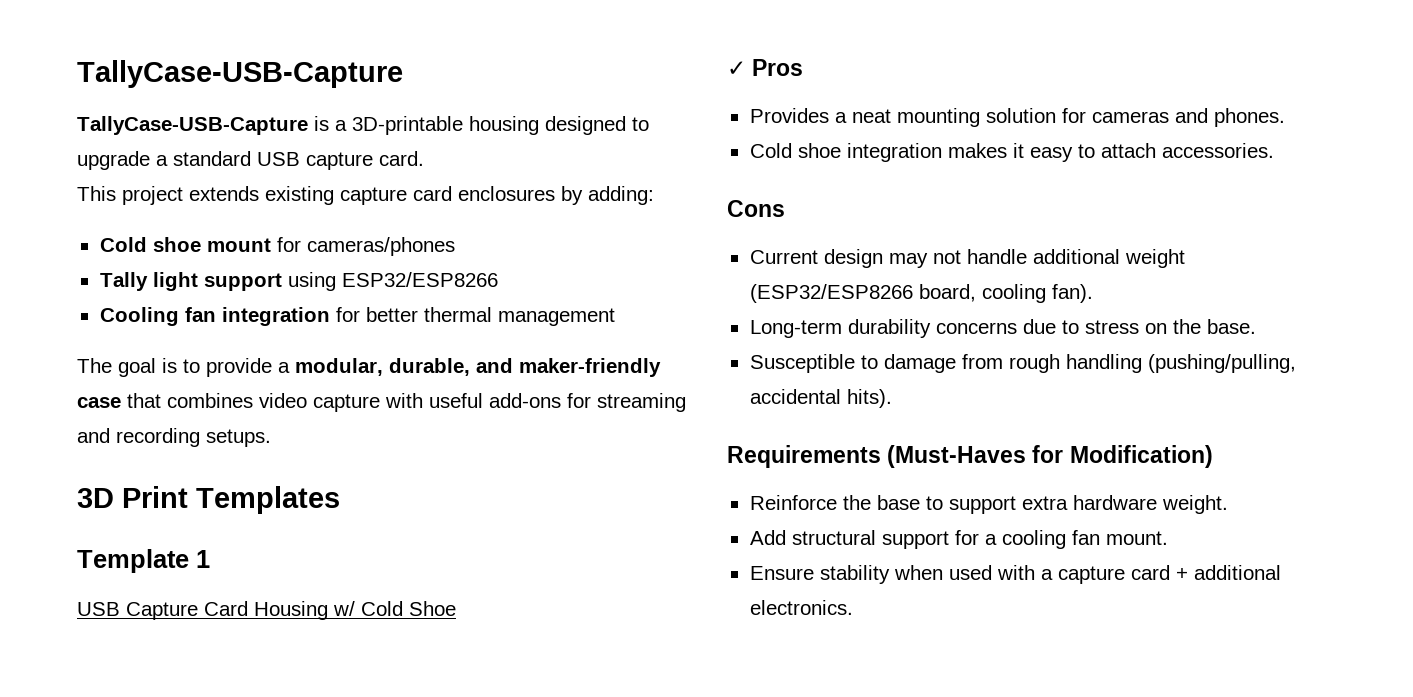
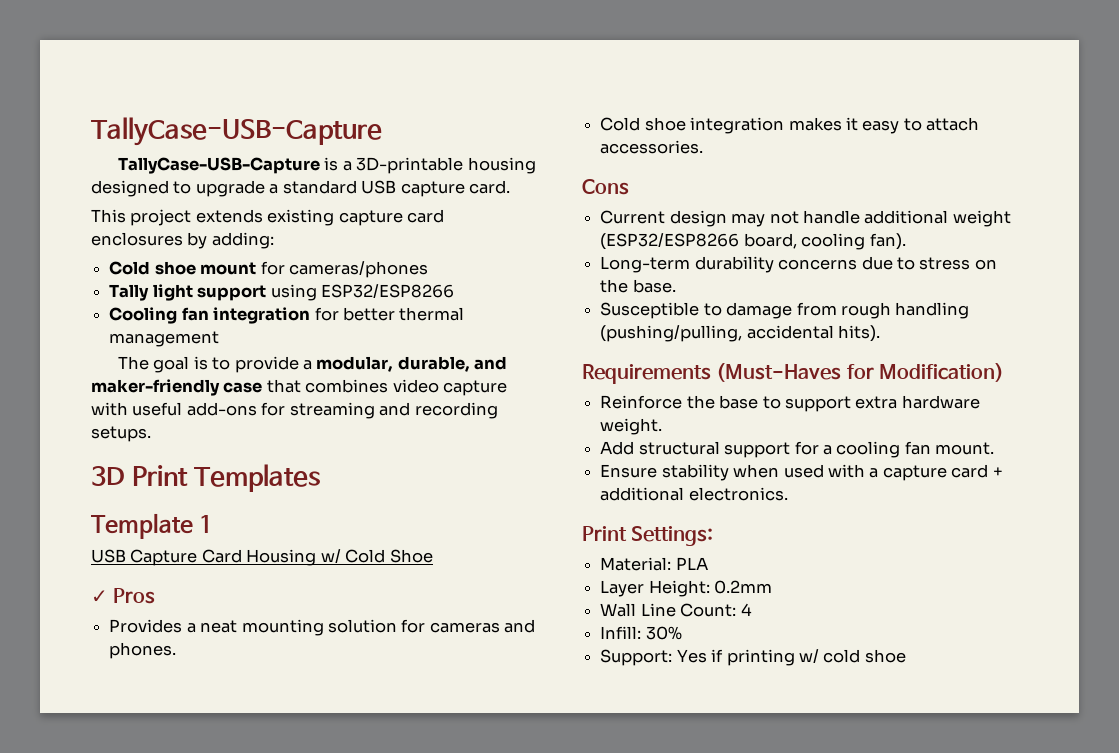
+ Print Settings:
+ Material: PLA
+ Layer Height: 0.2mm
+ Wall Line Count: 4
+ Infill: 30%
+ Support: Yes if printing w/ cold shoe

